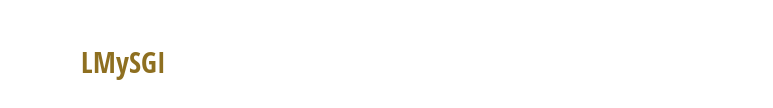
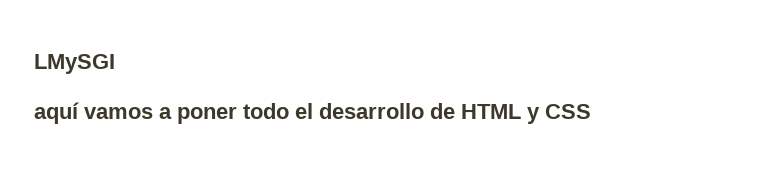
+ aquí vamos a poner todo el desarrollo de HTML y CSS

